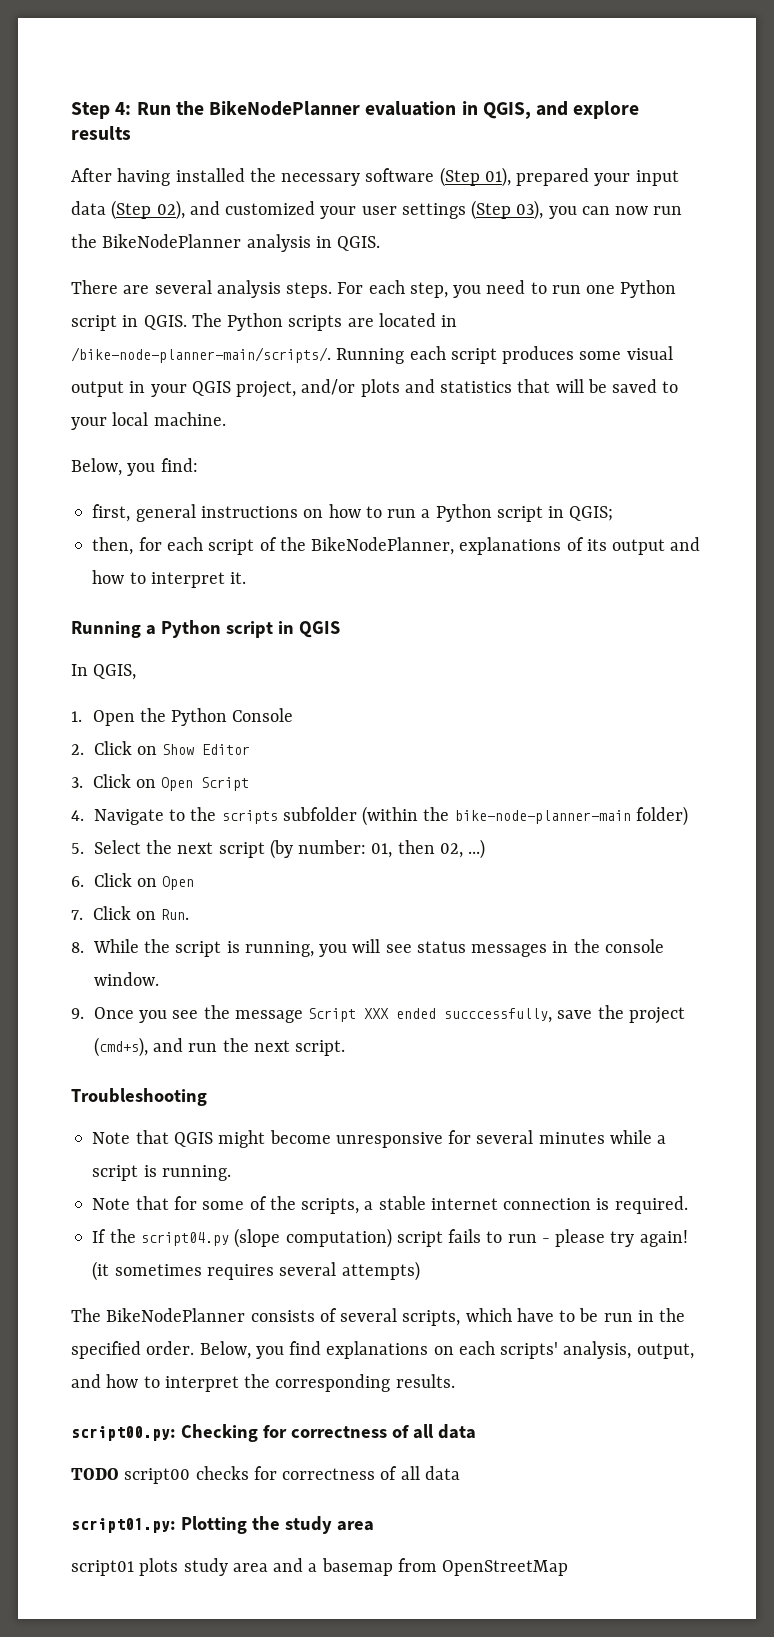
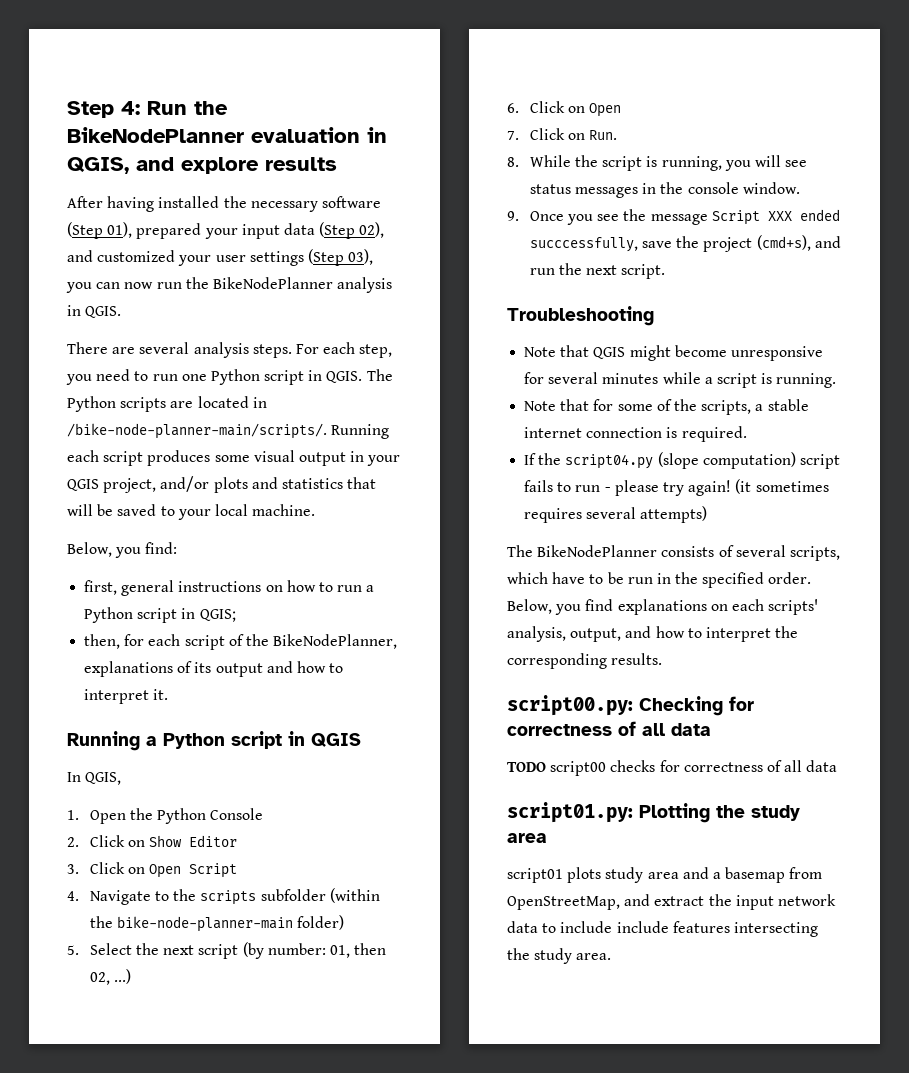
- script01 plots study area and a basemap from OpenStreetMap
+ script01 plots study area and a basemap from OpenStreetMap, and extract the input network data to include include features intersecting the study area.

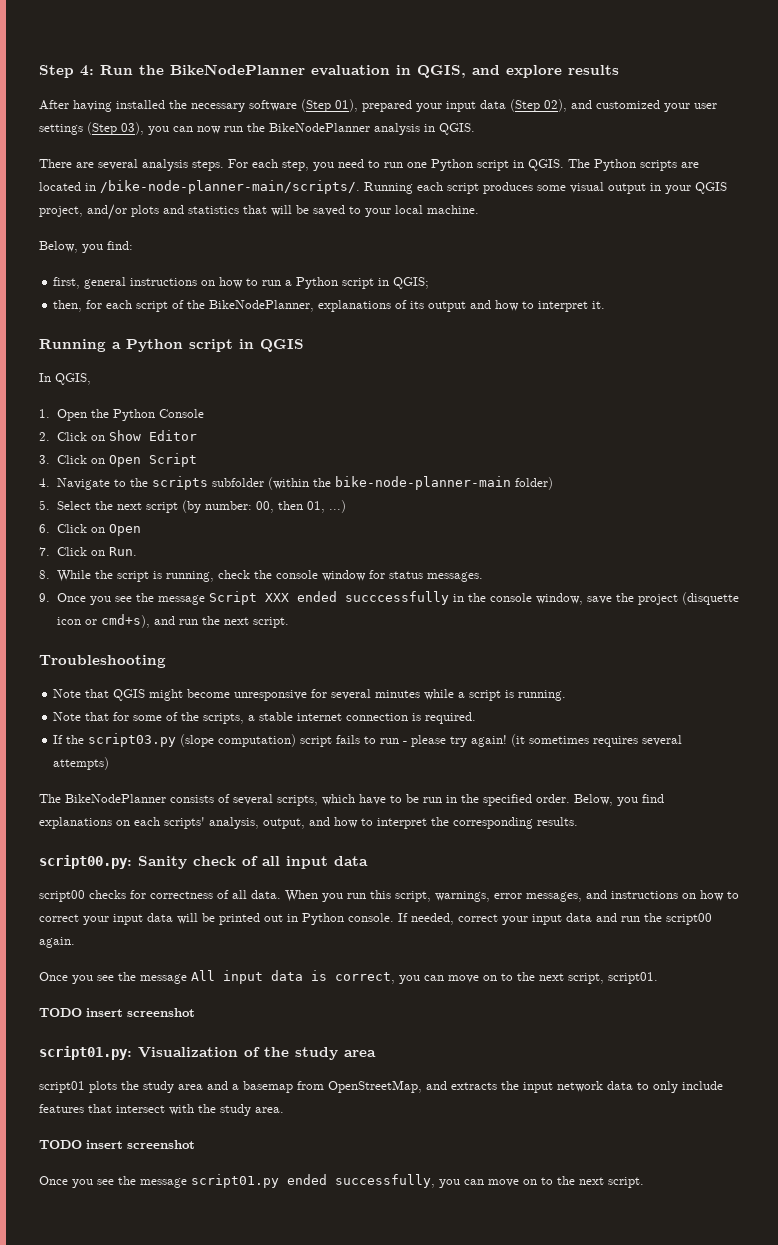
- 5. Select the next script (by number: 01, then 02, ...)
+ 5. Select the next script (by number: 00, then 01, ...)
- 8. While the script is running, you will see status messages in the console window.
+ 8. While the script is running, check the console window for status messages.
- 9. Once you see the message Script XXX ended succcessfully, save the project (cmd+s), and run the next script.
+ 9. Once you see the message Script XXX ended succcessfully in the console window, save the project (disquette icon or cmd+s), and run the next script.
- If the script04.py (slope computation) script fails to run - please try again!
+ If the script03.py (slope computation) script fails to run - please try again!
- script00.py: Checking for correctness of all data
- TODO script00 checks for correctness of all data
+ script00.py: Sanity check of all input data
+ script00 checks for correctness of all data. When you run this script, warnings, error messages, and instructions on how to correct your input data will be printed out in Python console. If needed, correct your input data and run the script00 again.
+ Once you see the message All input data is correct, you can move on to the next script, script01.
+ TODO insert screenshot
- script01.py: Plotting the study area
+ script01.py: Visualization of the study area
- script01 plots study area and a basemap from OpenStreetMap, and extract the input network data to include include features intersecting the study area.
+ script01 plots the study area and a basemap from OpenStreetMap, and extracts the input network data to only include features that intersect with the study area.
+ TODO insert screenshot
+ Once you see the message script01.py ended successfully, you can move on to the next script.

